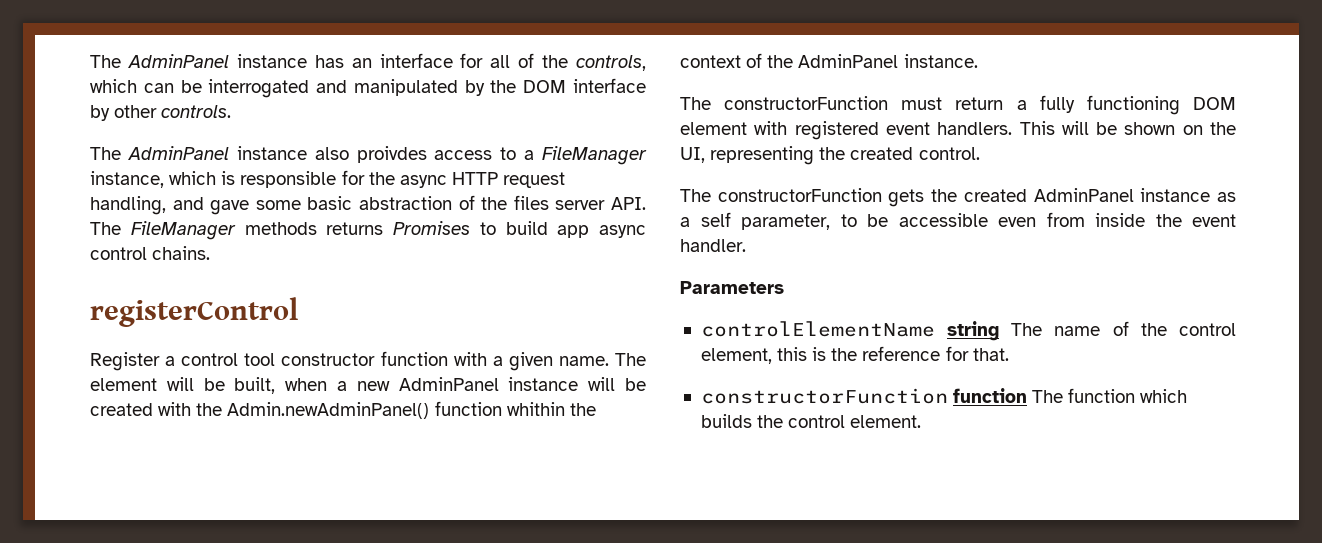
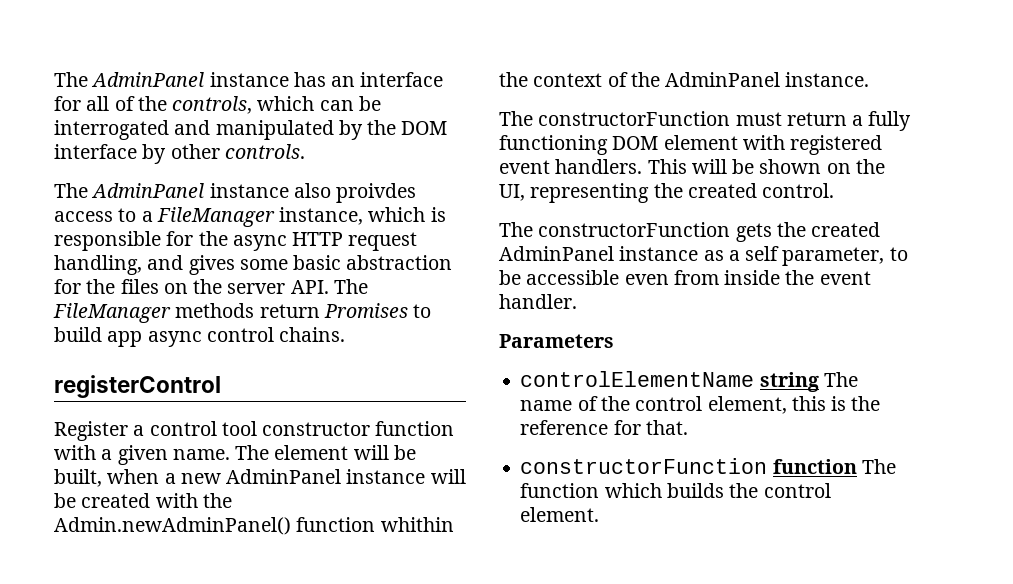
- The AdminPanel instance also proivdes access to a FileManager instance, which is responsible for the async HTTP request handling, and gave some basic abstraction of the files server API. The FileManager methods returns Promises to build app async control chains.
+ The AdminPanel instance also proivdes access to a FileManager instance, which is responsible for the async HTTP request handling, and gives some basic abstraction for the files on the server API. The FileManager methods return Promises to build app async control chains.

